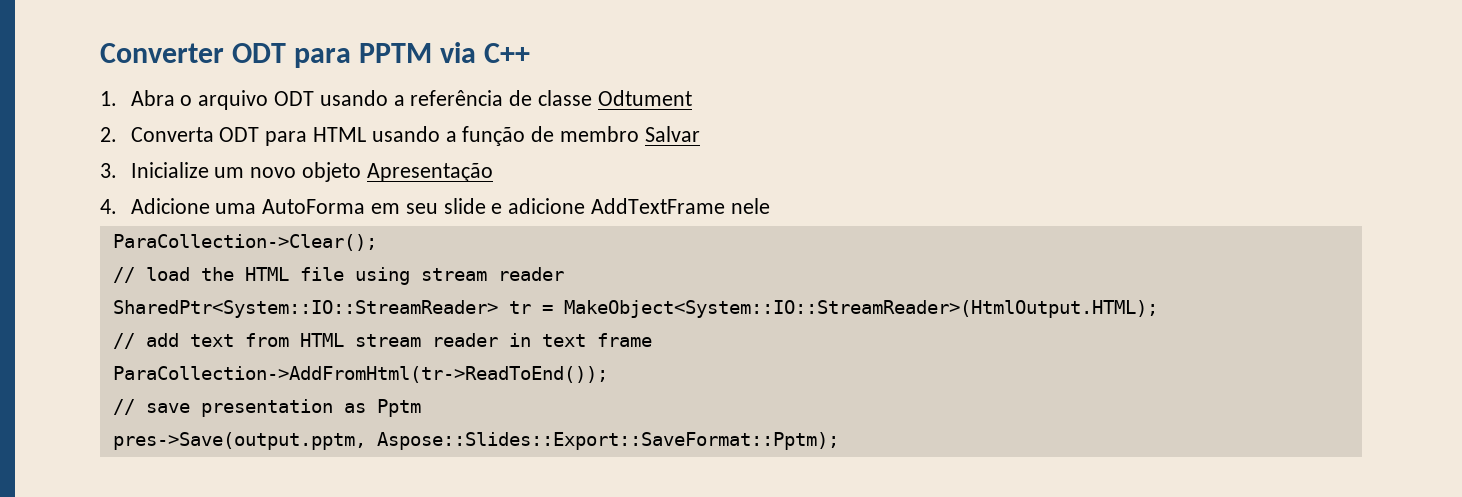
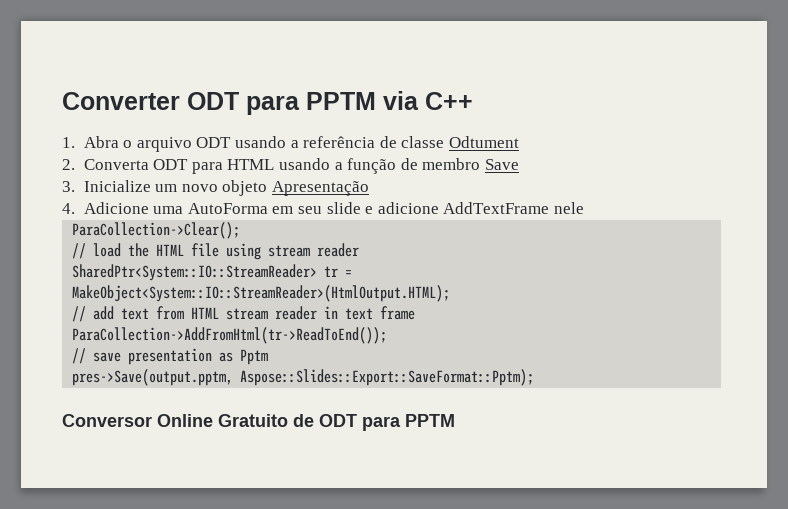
- 2. Converta ODT para HTML usando a função de membro Salvar
+ 2. Converta ODT para HTML usando a função de membro Save
+ Conversor Online Gratuito de ODT para PPTM

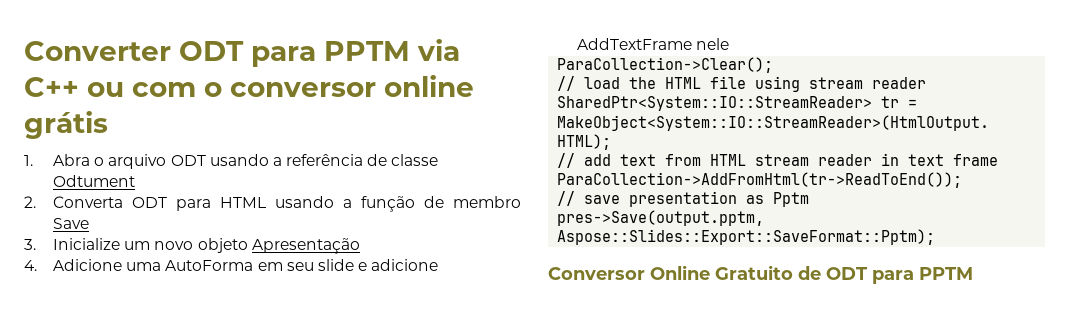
- Converter ODT para PPTM via C++
+ Converter ODT para PPTM via C++ ou com o conversor online grátis

